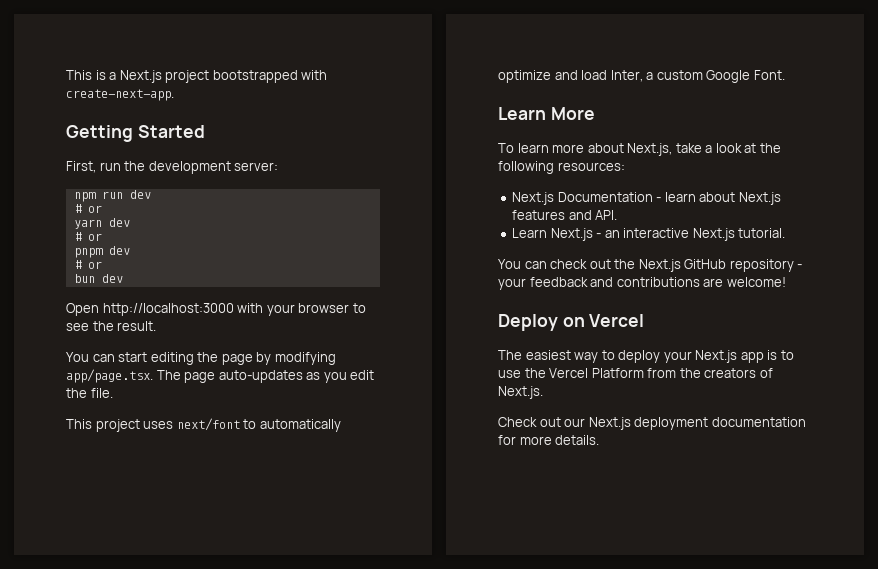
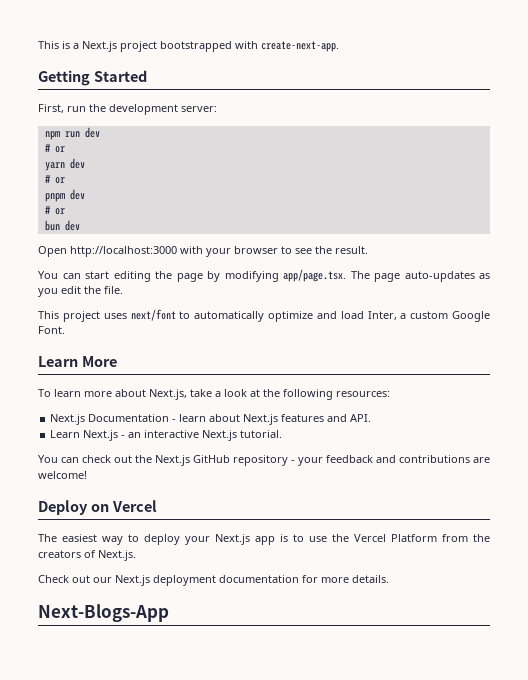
+ Next-Blogs-App

